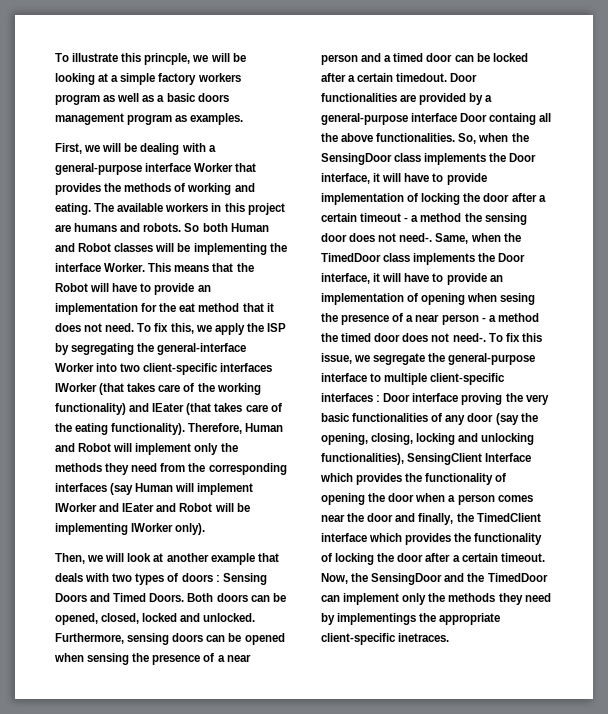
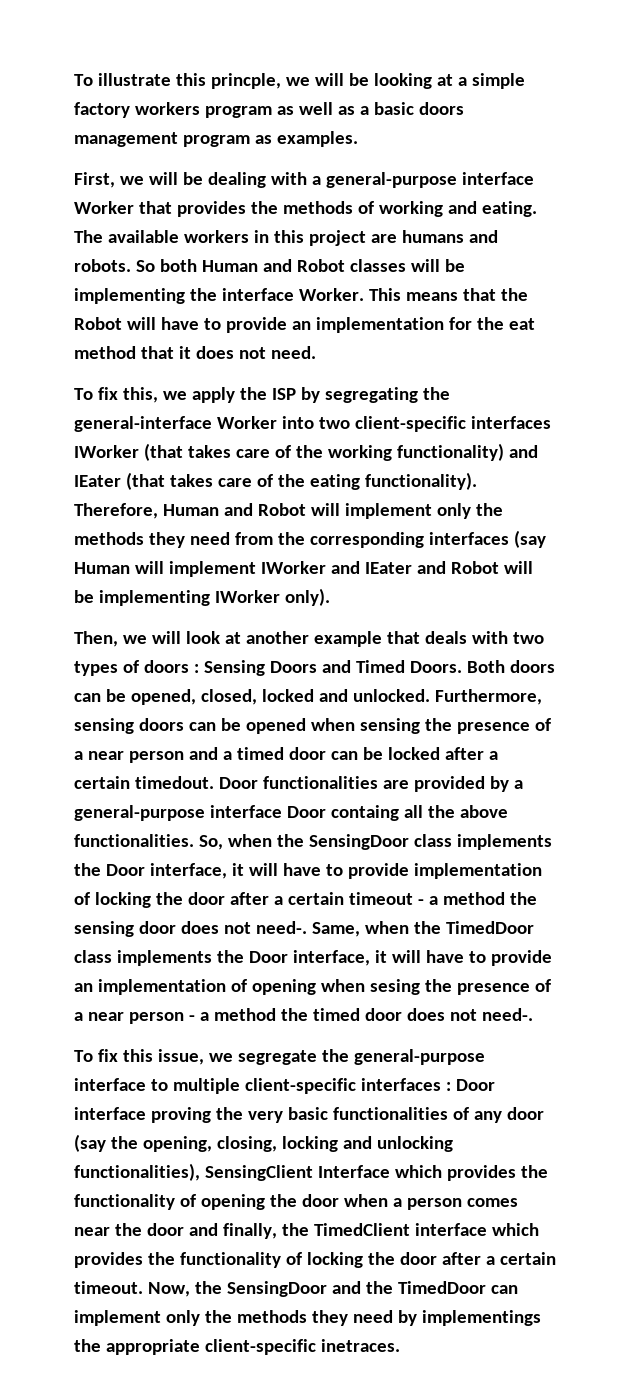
- This means that the Robot will have to provide an implementation for the eat method that it does not need. To fix this, we apply the ISP by segregating the general-interface Worker into two client-specific interfaces IWorker (that takes care of the working functionality) and IEater (that takes care of the eating functionality).
+ This means that the Robot will have to provide an implementation for the eat method that it does not need.
+ To fix this, we apply the ISP by segregating the general-interface Worker into two client-specific interfaces IWorker (that takes care of the working functionality) and IEater (that takes care of the eating functionality).
- Same, when the TimedDoor class implements the Door interface, it will have to provide an implementation of opening when sesing the presence of a near person - a method the timed door does not need-. To fix this issue, we segregate the general-purpose interface to multiple client-specific interfaces :
+ Same, when the TimedDoor class implements the Door interface, it will have to provide an implementation of opening when sesing the presence of a near person - a method the timed door does not need-.
+ To fix this issue, we segregate the general-purpose interface to multiple client-specific interfaces :

